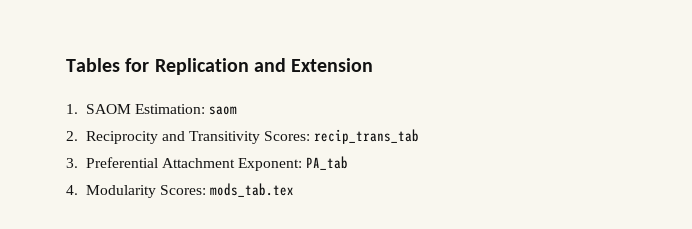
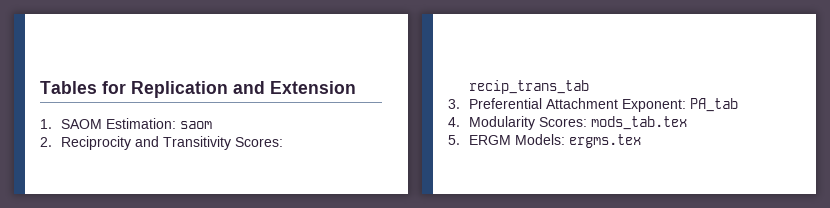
+ 5. ERGM Models: ergms.tex

